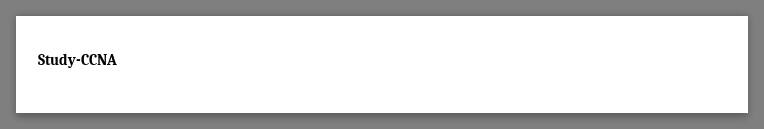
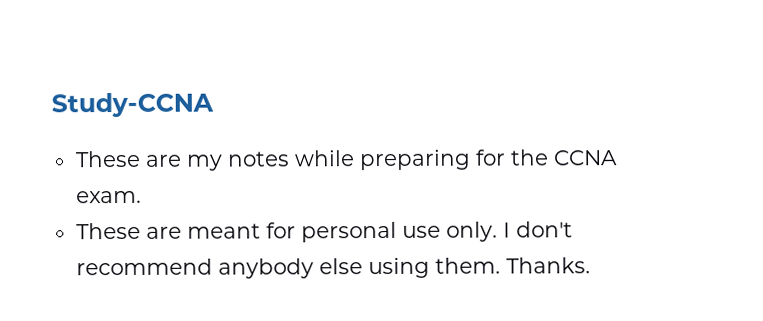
+ These are my notes while preparing for the CCNA exam.
+ These are meant for personal use only. I don't recommend anybody else using them. Thanks.

